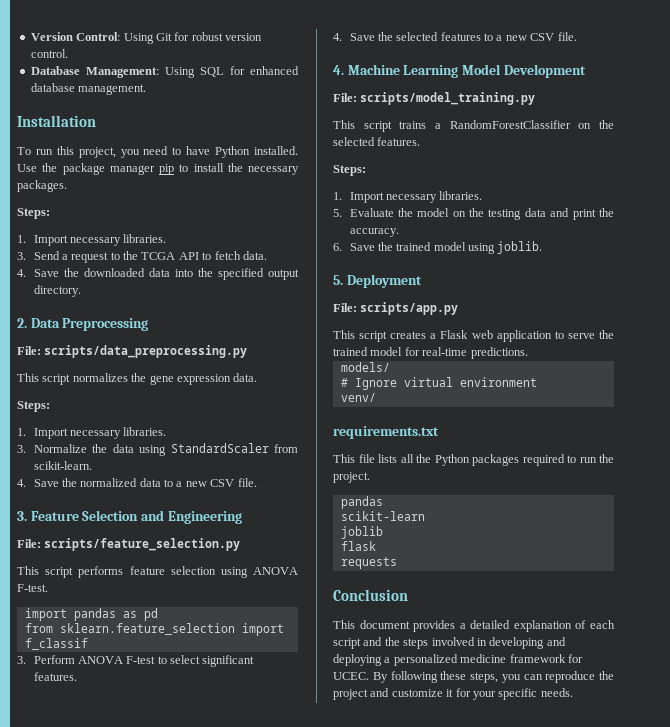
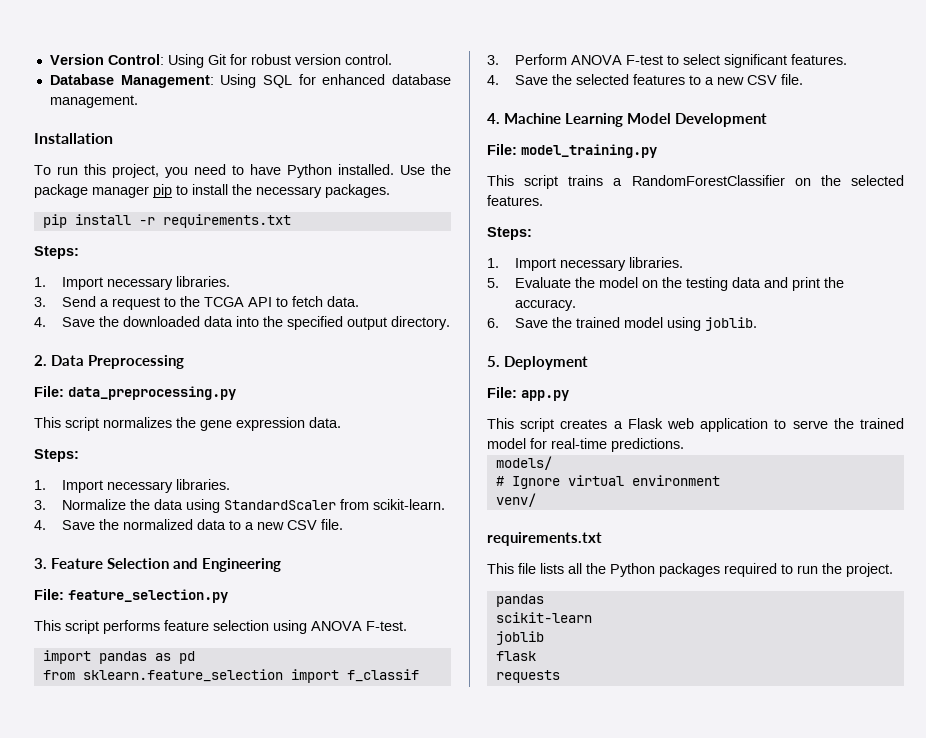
+ pip install -r requirements.txt
- File: scripts/data_preprocessing.py
+ File: data_preprocessing.py
- File: scripts/feature_selection.py
+ File: feature_selection.py
- File: scripts/model_training.py
+ File: model_training.py
- File: scripts/app.py
+ File: app.py
- Conclusion
- This document provides a detailed explanation of each script and the steps involved in developing and deploying a personalized medicine framework for UCEC. By following these steps, you can reproduce the project and customize it for your specific needs.

